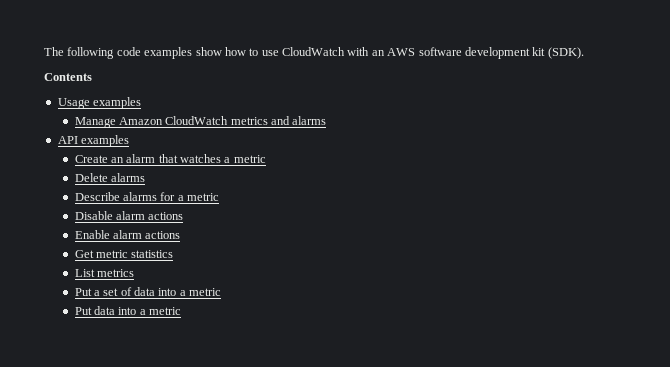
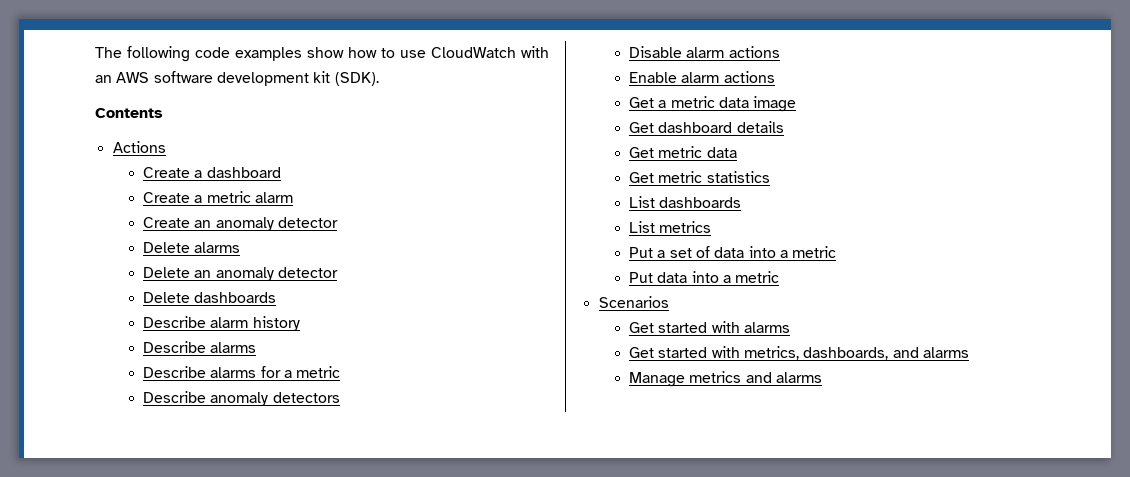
- Usage examples
- Manage Amazon CloudWatch metrics and alarms
- API examples
- Create an alarm that watches a metric
+ Actions
+ Create a dashboard
+ Create a metric alarm
+ Create an anomaly detector
  Delete alarms
+ Delete an anomaly detector
+ Delete dashboards
+ Describe alarm history
+ Describe alarms
+ Describe anomaly detectors
+ Get a metric data image
+ Get dashboard details
+ Get metric data
+ List dashboards
+ Scenarios
+ Get started with alarms
+ Get started with metrics, dashboards, and alarms
+ Manage metrics and alarms

